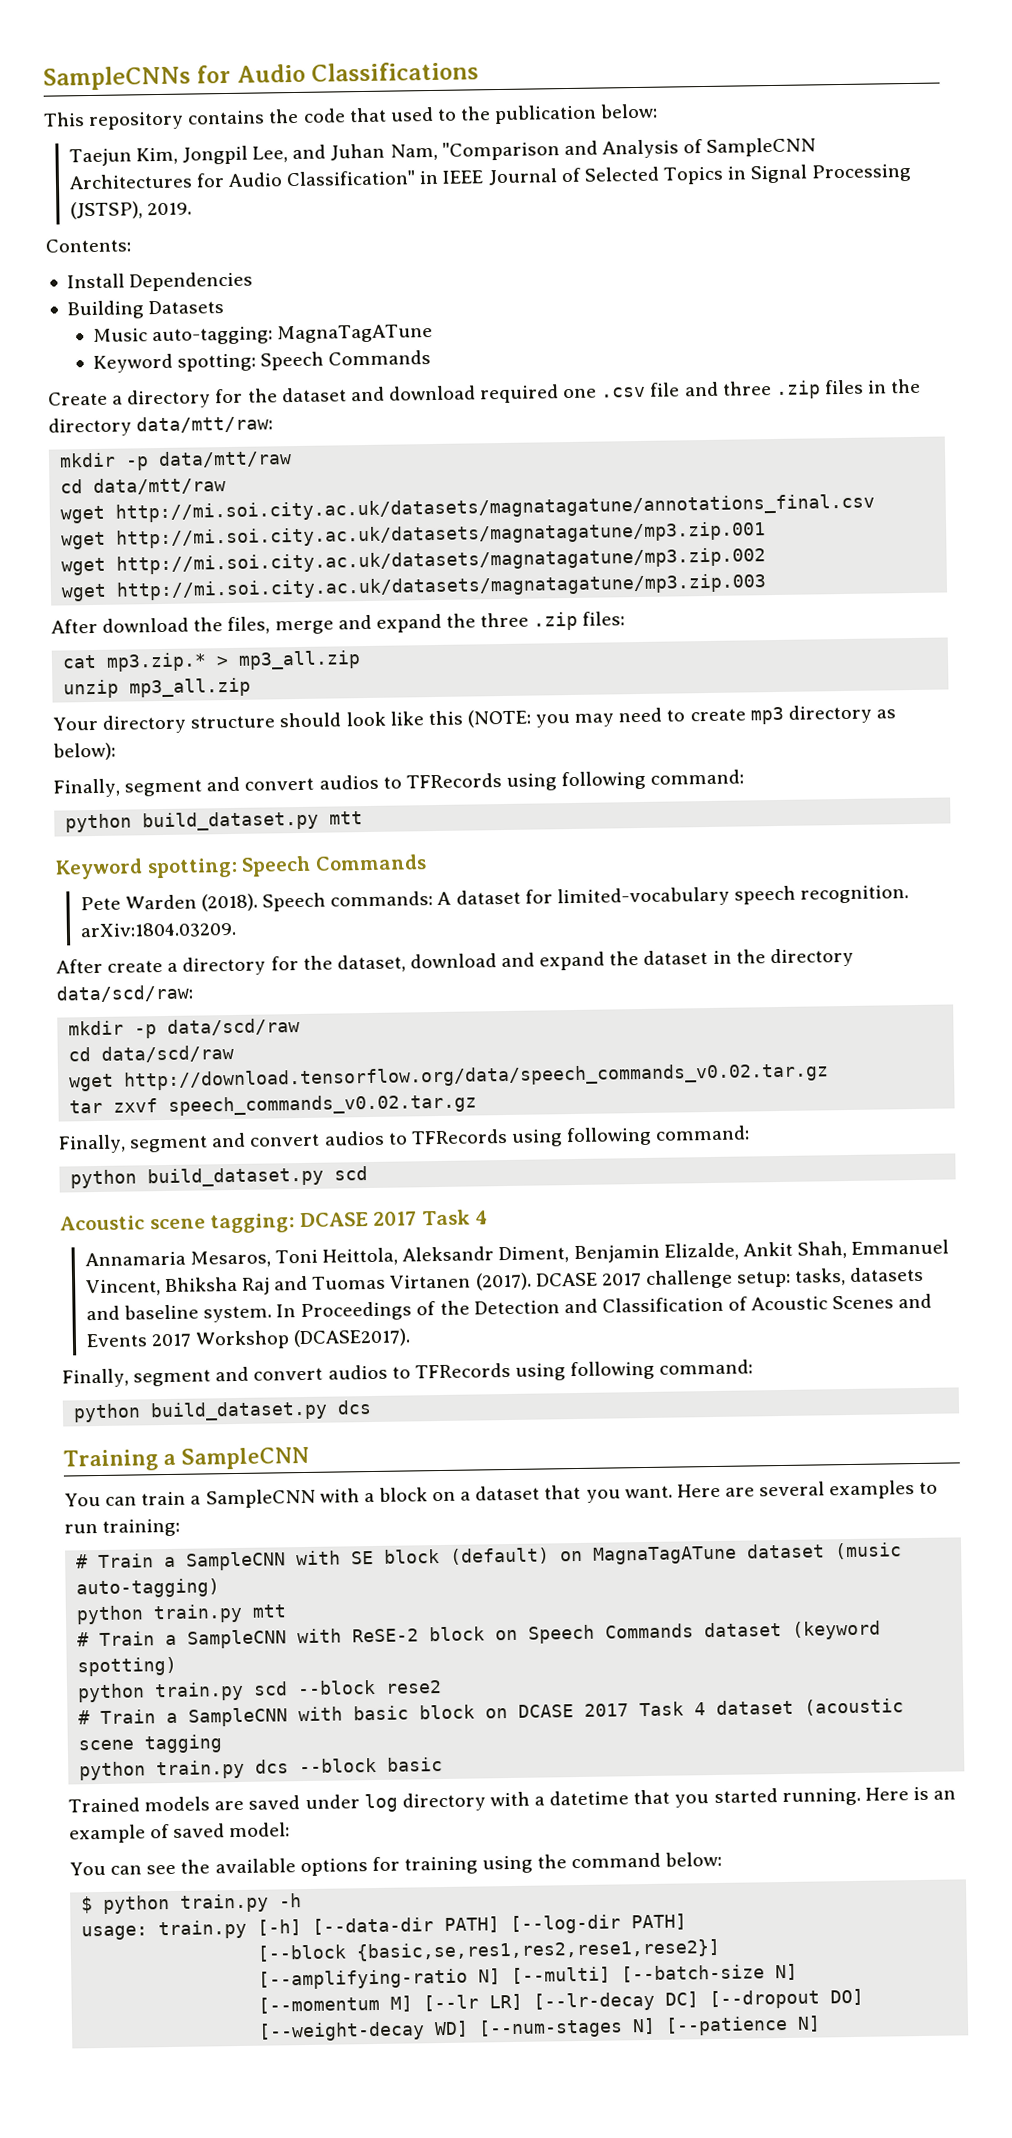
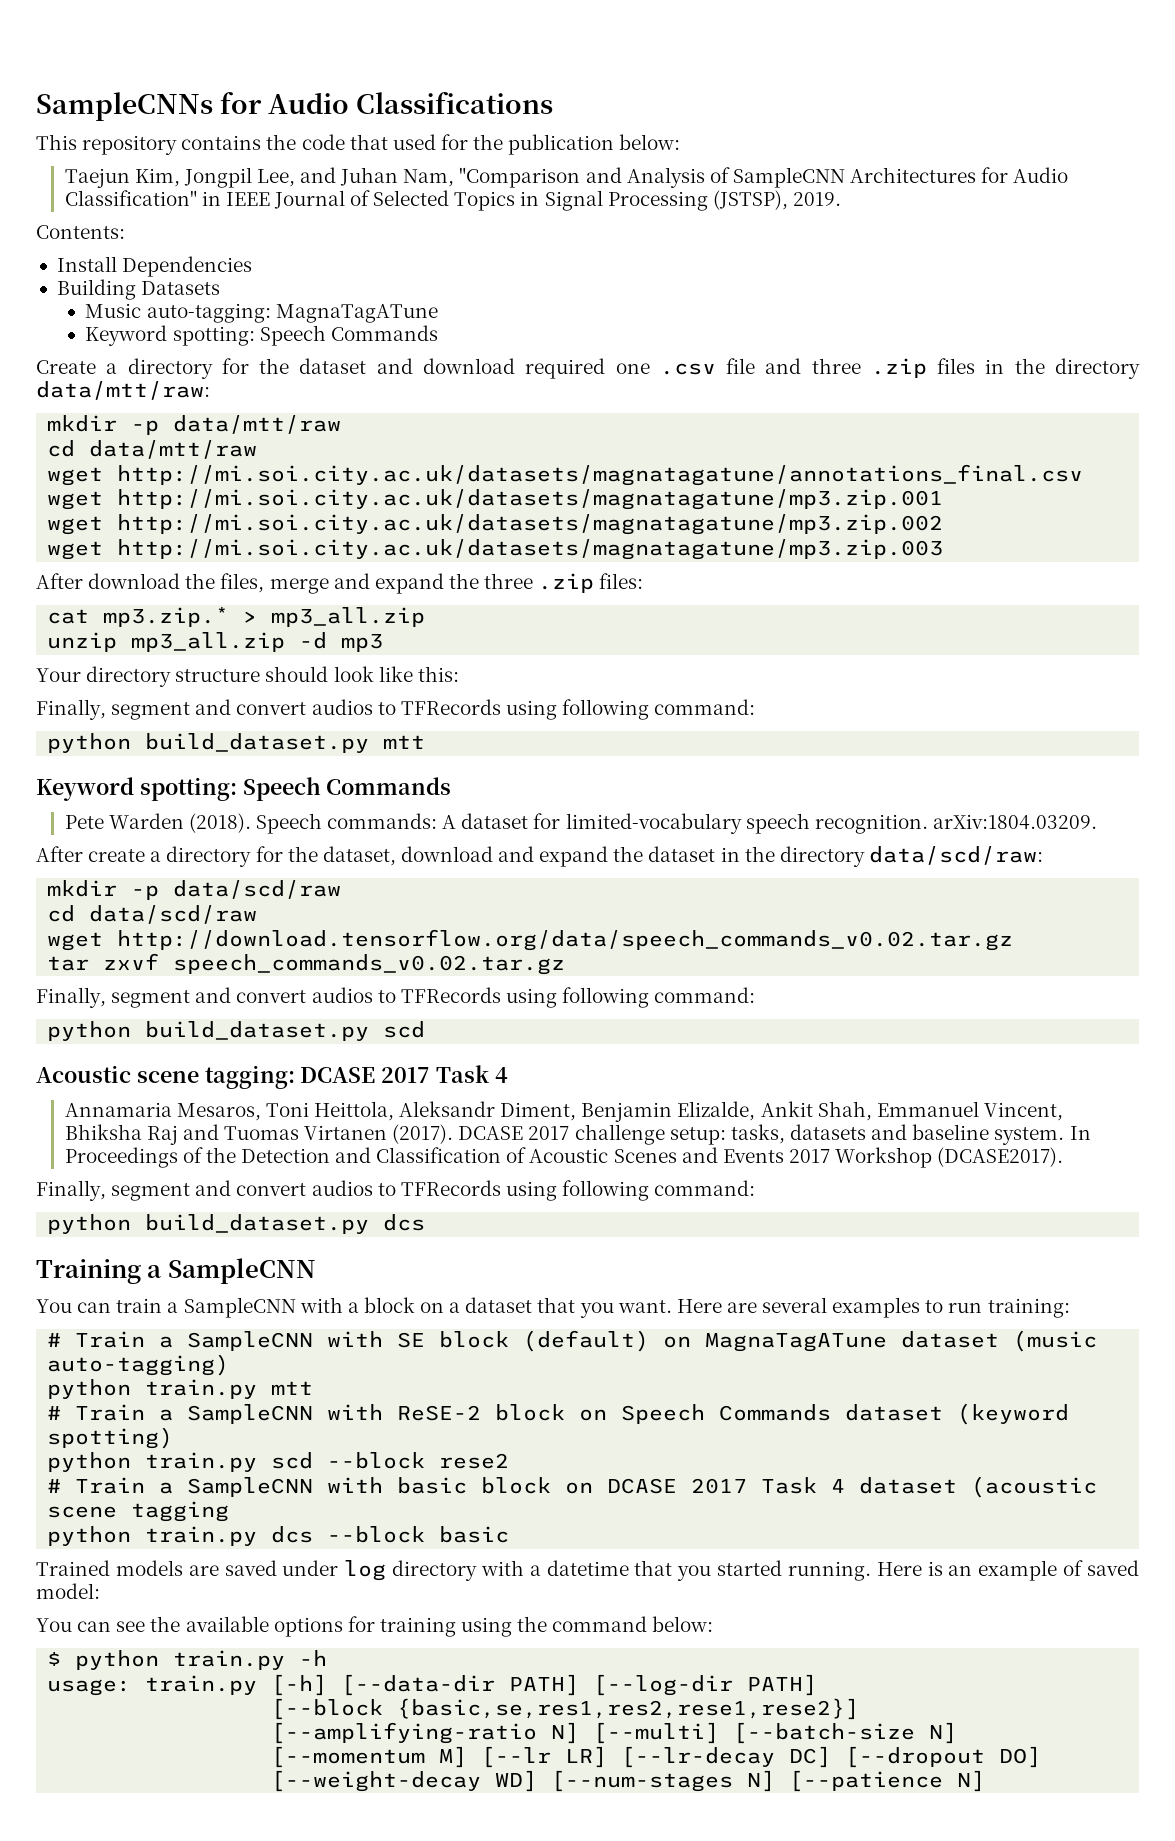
- This repository contains the code that used to the publication below:
+ This repository contains the code that used for the publication below:
- unzip mp3_all.zip
+ unzip mp3_all.zip -d mp3
- Your directory structure should look like this (NOTE: you may need to create mp3 directory as below):
+ Your directory structure should look like this:

